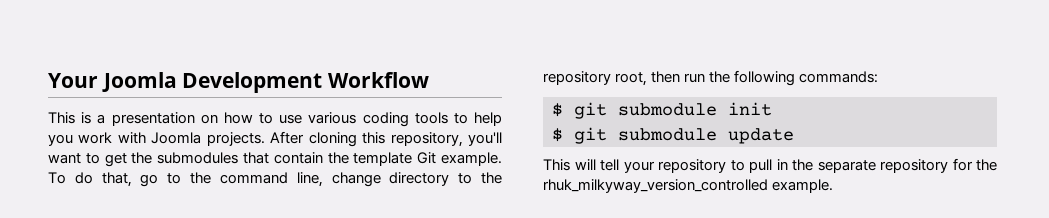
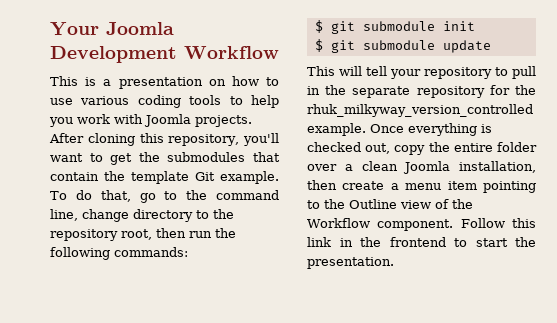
+ Once everything is checked out, copy the entire folder over a clean Joomla installation, then create a menu item pointing to the Outline view of the Workflow component. Follow this link in the frontend to start the presentation.

